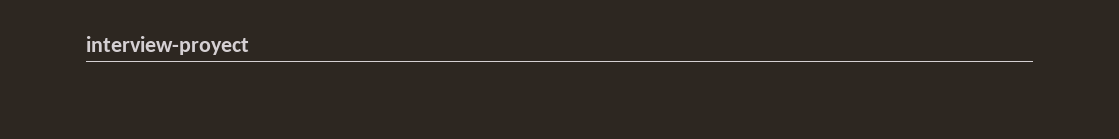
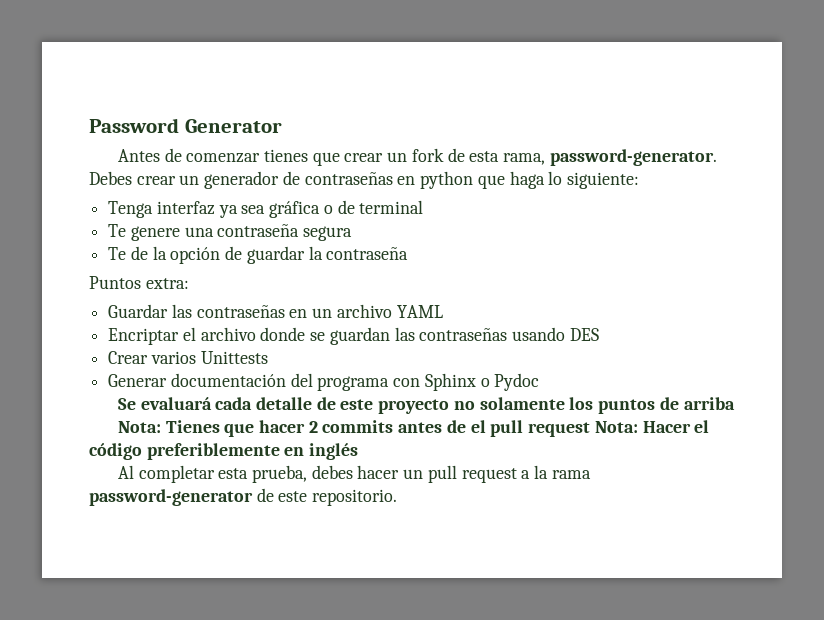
- interview-proyect
+ Password Generator
+ Antes de comenzar tienes que crear un fork de esta rama, password-generator. Debes crear un generador de contraseñas en python que haga lo siguiente:
+ Tenga interfaz ya sea gráfica o de terminal
+ Te genere una contraseña segura
+ Te de la opción de guardar la contraseña
+ Puntos extra:
+ Guardar las contraseñas en un archivo YAML
+ Encriptar el archivo donde se guardan las contraseñas usando DES
+ Crear varios Unittests
+ Generar documentación del programa con Sphinx o Pydoc
+ Se evaluará cada detalle de este proyecto no solamente los puntos de arriba
+ Nota: Tienes que hacer 2 commits antes de el pull request Nota: Hacer el código preferiblemente en inglés
+ Al completar esta prueba, debes hacer un pull request a la rama password-generator de este repositorio.

